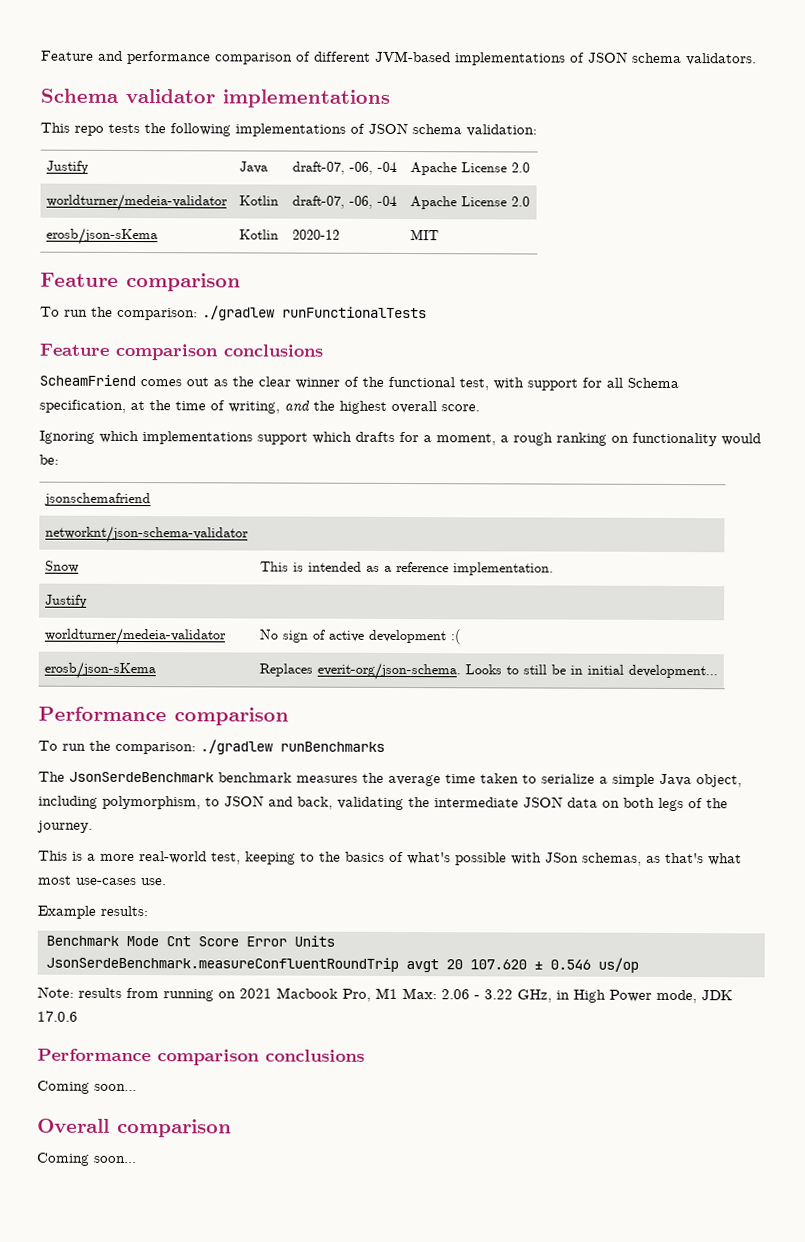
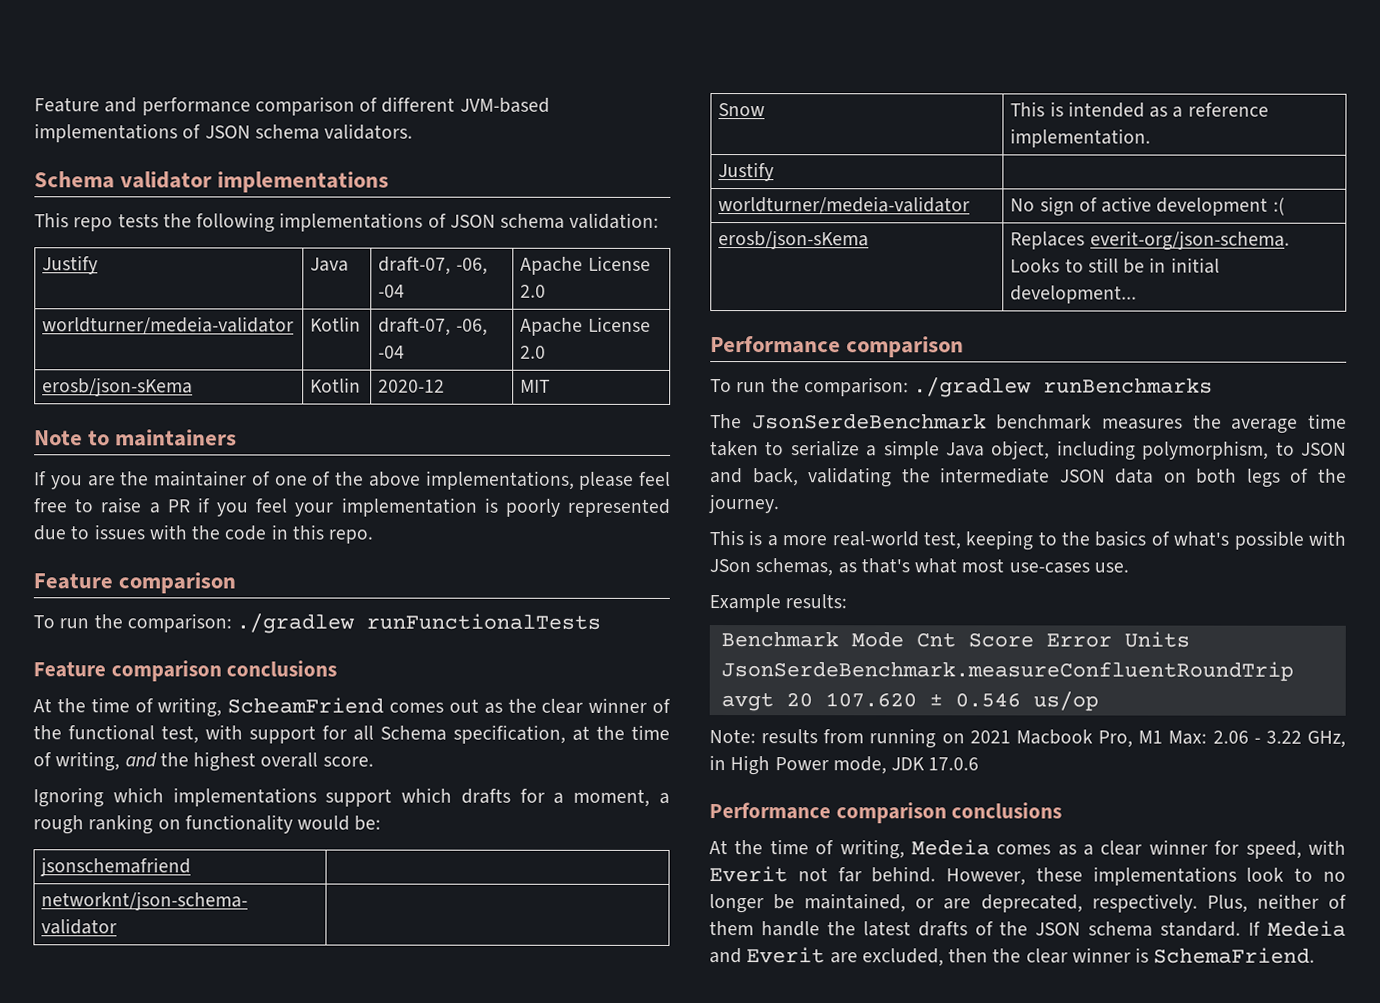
+ Note to maintainers
+ If you are the maintainer of one of the above implementations, please feel free to raise a PR if you feel your implementation is poorly represented due to issues with the code in this repo.
- ScheamFriend comes out as the clear winner of the functional test, with support for all Schema specification, at the time of writing, and the highest overall score.
+ At the time of writing, ScheamFriend comes out as the clear winner of the functional test, with support for all Schema specification, at the time of writing, and the highest overall score.
  Performance comparison conclusions
- Coming soon...
- Overall comparison
- Coming soon...
+ At the time of writing, Medeia comes as a clear winner for speed, with Everit not far behind. However, these implementations look to no longer be maintained, or are deprecated, respectively. Plus, neither of them handle the latest drafts of the JSON schema standard. If Medeia and Everit are excluded, then the clear winner is SchemaFriend.

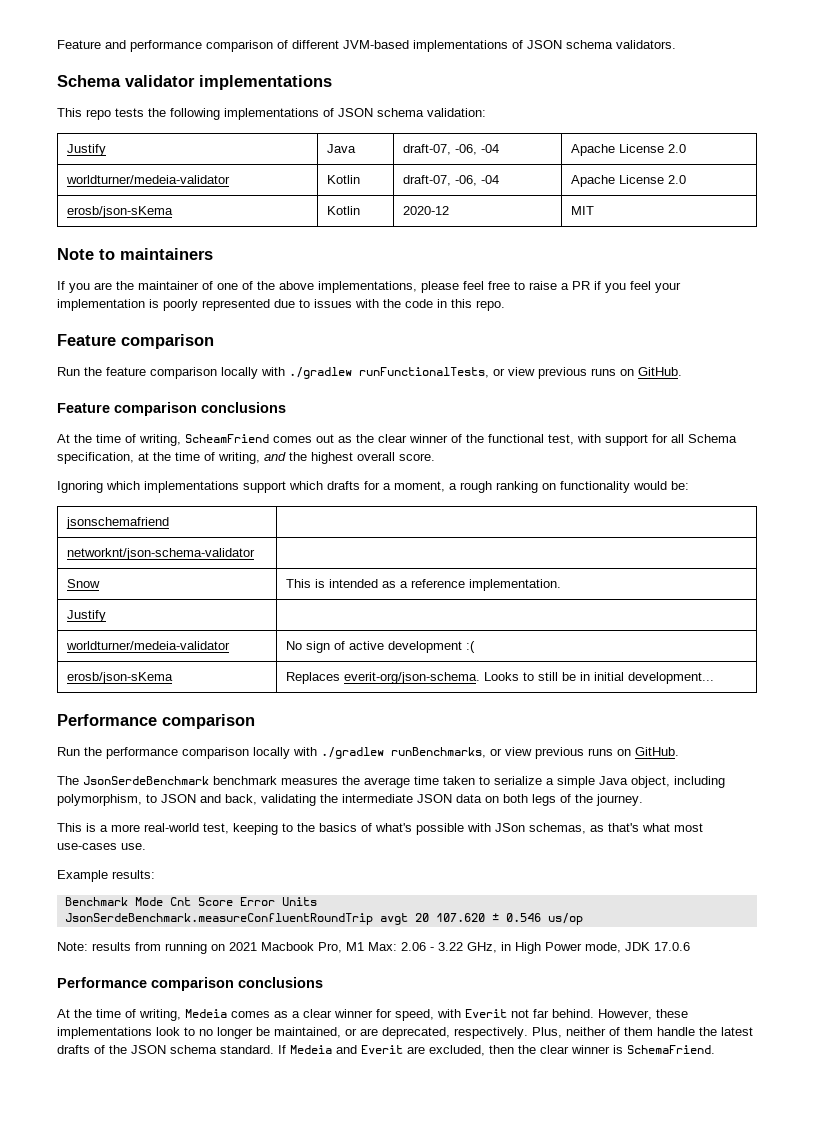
- To run the comparison: ./gradlew runFunctionalTests
+ Run the feature comparison locally with ./gradlew runFunctionalTests, or view previous runs on GitHub.
- To run the comparison: ./gradlew runBenchmarks
+ Run the performance comparison locally with ./gradlew runBenchmarks, or view previous runs on GitHub.

